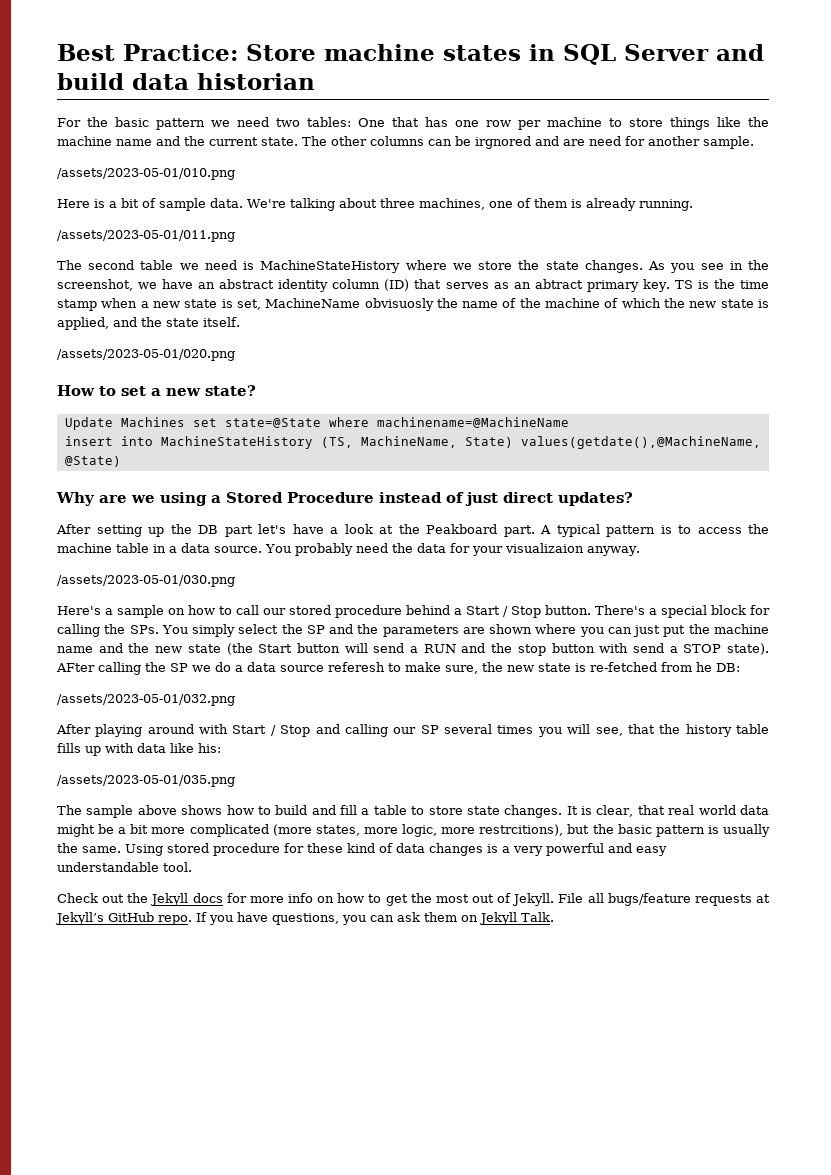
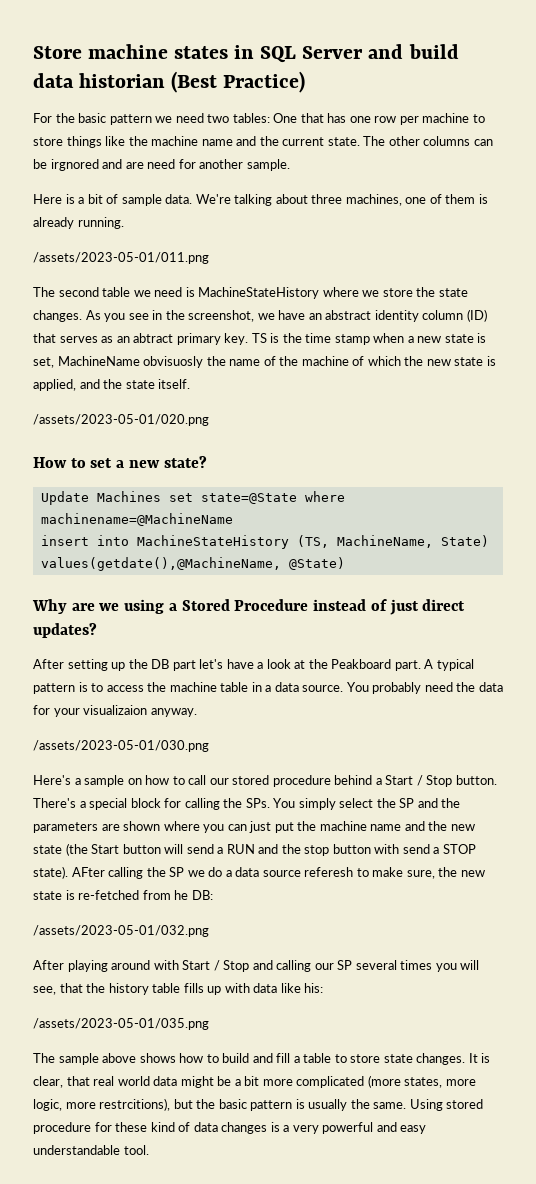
- Best Practice: Store machine states in SQL Server and build data historian
+ Store machine states in SQL Server and build data historian (Best Practice)
- /assets/2023-05-01/010.png
- Check out the Jekyll docs for more info on how to get the most out of Jekyll. File all bugs/feature requests at Jekyll’s GitHub repo. If you have questions, you can ask them on Jekyll Talk.

